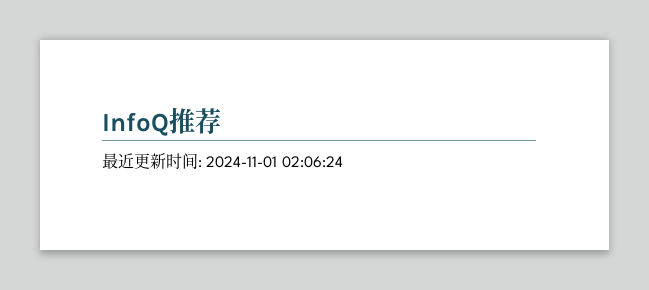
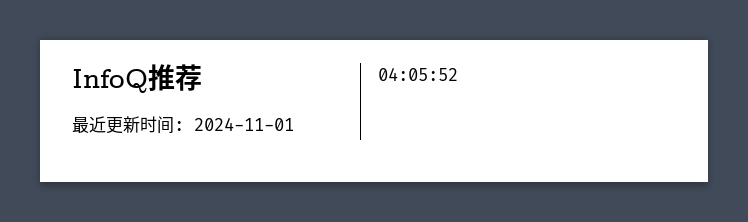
- 最近更新时间: 2024-11-01 02:06:24
+ 最近更新时间: 2024-11-01 04:05:52

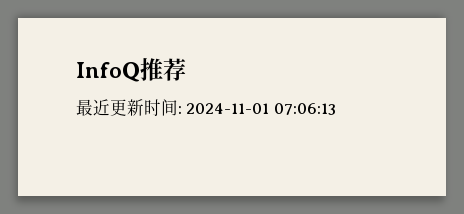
- 最近更新时间: 2024-11-01 04:05:52
+ 最近更新时间: 2024-11-01 07:06:13

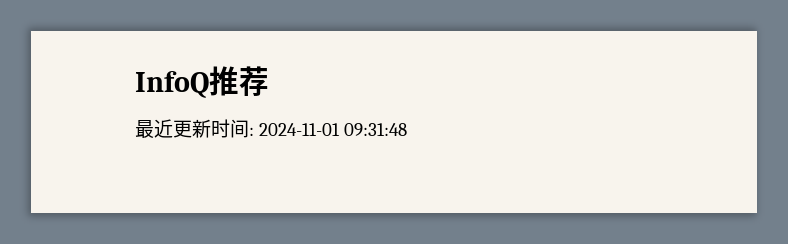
- 最近更新时间: 2024-11-01 07:06:13
+ 最近更新时间: 2024-11-01 09:31:48

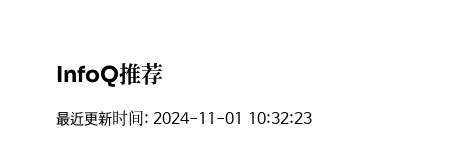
- 最近更新时间: 2024-11-01 09:31:48
+ 最近更新时间: 2024-11-01 10:32:23

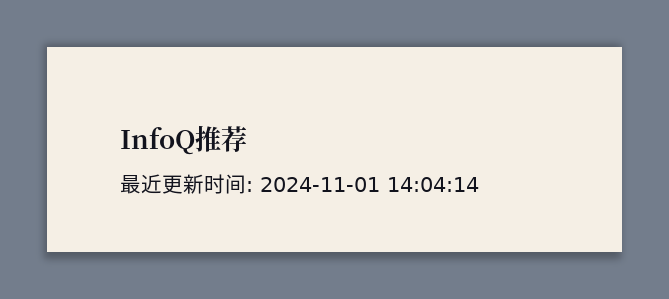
- 最近更新时间: 2024-11-01 10:32:23
+ 最近更新时间: 2024-11-01 14:04:14

